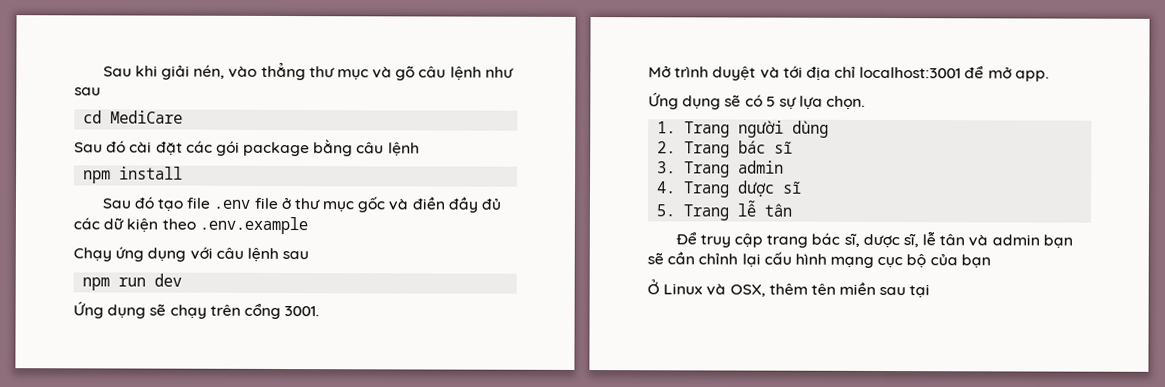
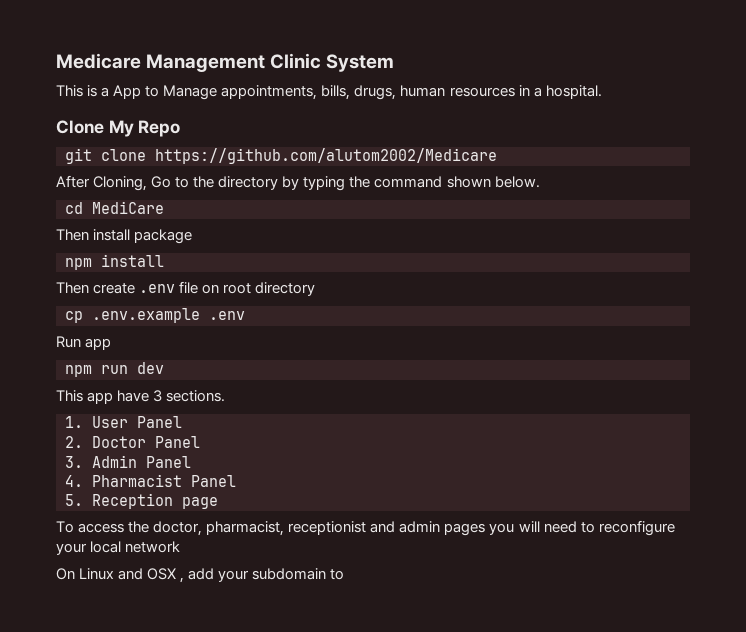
- Sau khi giải nén, vào thẳng thư mục và gõ câu lệnh như sau
+ Medicare Management Clinic System
+ This is a App to Manage appointments, bills, drugs, human resources in a hospital.
+ Clone My Repo
+ git clone https://github.com/alutom2002/Medicare
+ After Cloning, Go to the directory by typing the command shown below.
  cd MediCare
- Sau đó cài đặt các gói package bằng câu lệnh
+ Then install package
  npm install
- Sau đó tạo file .env file ở thư mục gốc và điền đầy đủ các dữ kiện theo .env.example
- Chạy ứng dụng với câu lệnh sau
+ Then create .env file on root directory
+ cp .env.example .env
+ Run app
  npm run dev
- Ứng dụng sẽ chạy trên cổng 3001.
- Mở trình duyệt và tới địa chỉ localhost:3001 để mở app.
- Ứng dụng sẽ có 5 sự lựa chọn.
- 1. Trang người dùng
- 2. Trang bác sĩ
+ This app have 3 sections.
+ 1. User Panel
+ 2. Doctor Panel
- 3. Trang admin
+ 3. Admin Panel
- 4. Trang dược sĩ
- 5. Trang lễ tân
- Để truy cập trang bác sĩ, dược sĩ, lễ tân và admin bạn sẽ cần chỉnh lại cấu hình mạng cục bộ của bạn
- Ở Linux và OSX, thêm tên miền sau tại
+ 4. Pharmacist Panel
+ 5. Reception page
+ To access the doctor, pharmacist, receptionist and admin pages you will need to reconfigure your local network
+ On Linux and OSX , add your subdomain to

